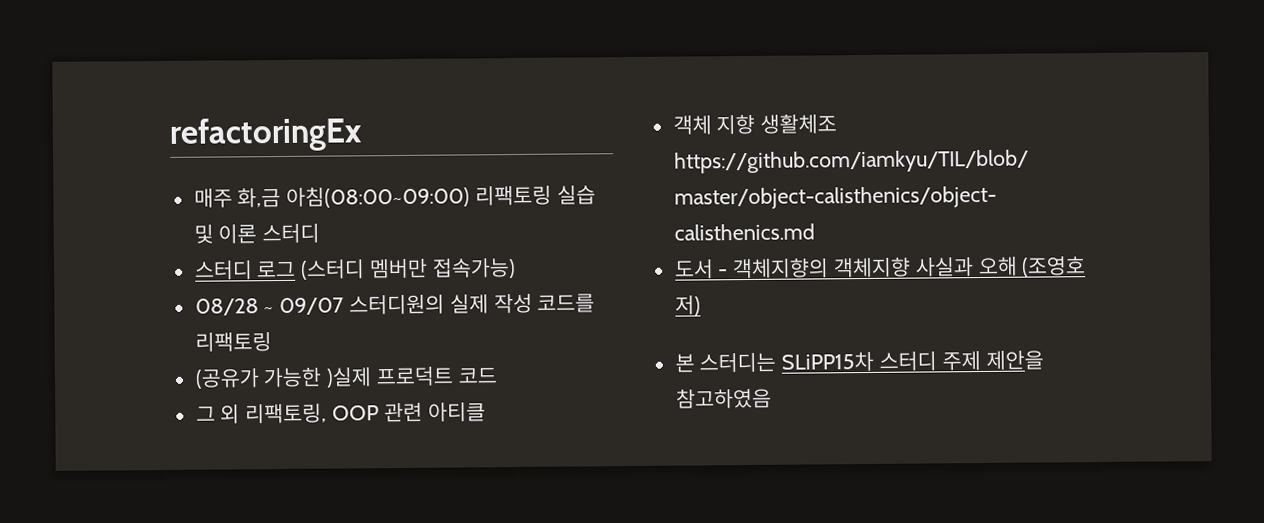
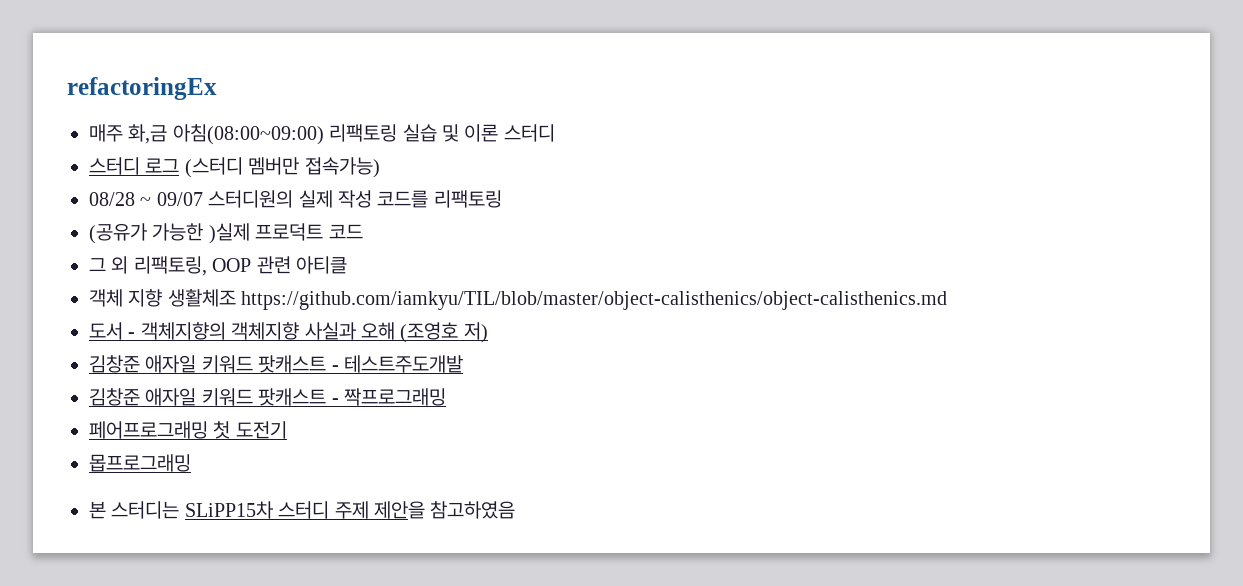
+ 김창준 애자일 키워드 팟캐스트 - 테스트주도개발
+ 김창준 애자일 키워드 팟캐스트 - 짝프로그래밍
+ 페어프로그래밍 첫 도전기
+ 몹프로그래밍

